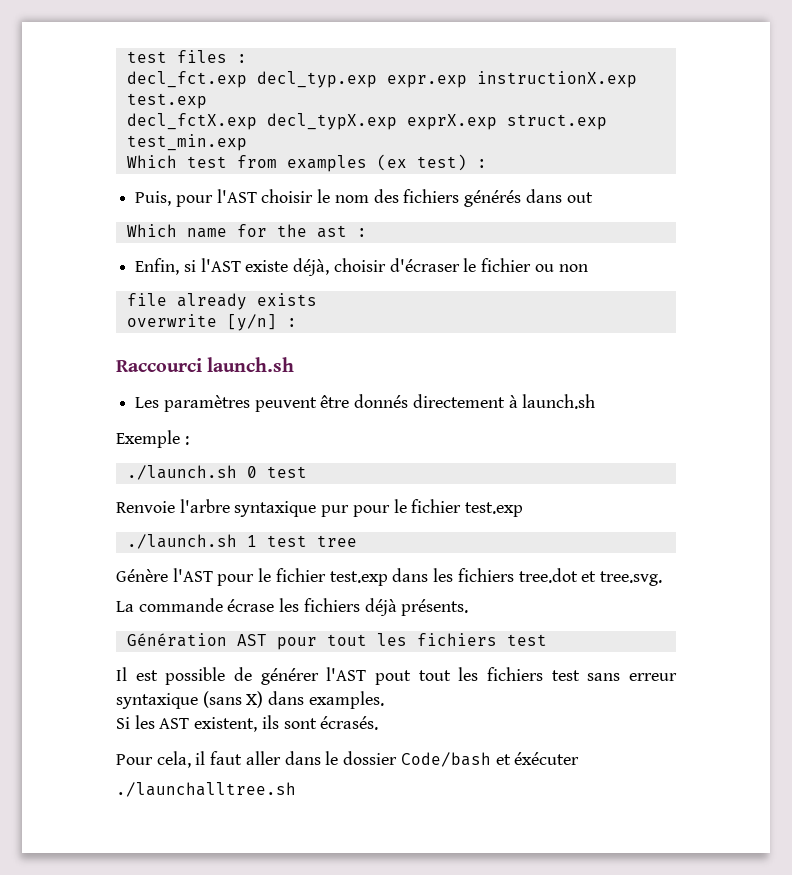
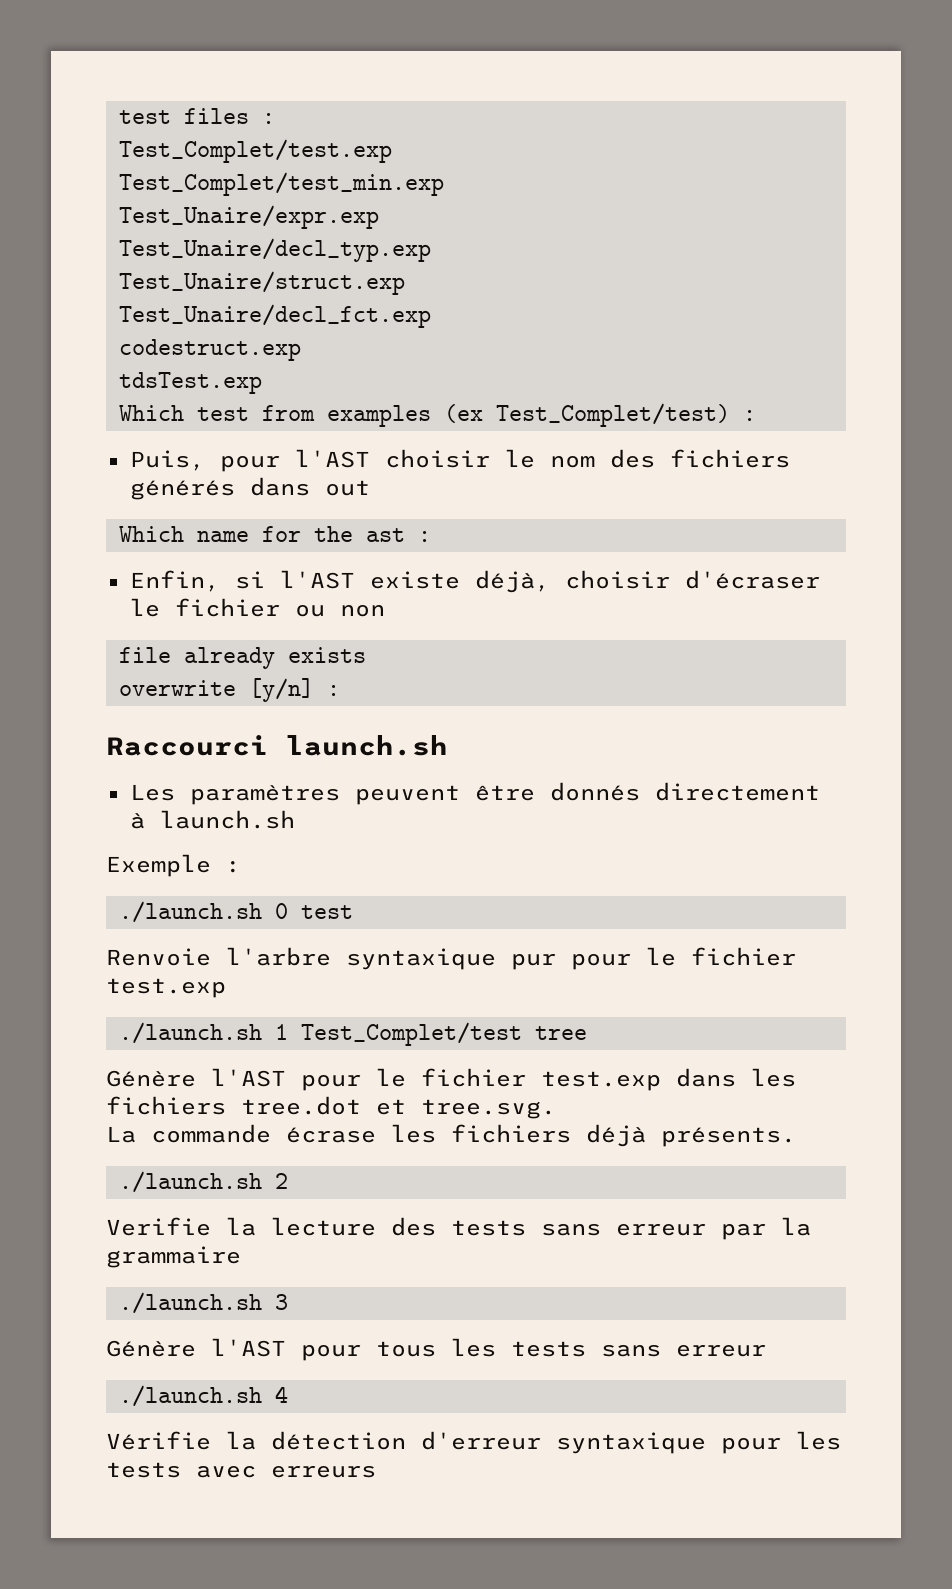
- decl_fct.exp decl_typ.exp expr.exp instructionX.exp test.exp
- decl_fctX.exp decl_typX.exp exprX.exp struct.exp test_min.exp
+ Test_Complet/test.exp
+ Test_Complet/test_min.exp
+ Test_Unaire/expr.exp
+ Test_Unaire/decl_typ.exp
+ Test_Unaire/struct.exp
+ Test_Unaire/decl_fct.exp
+ codestruct.exp
+ tdsTest.exp
- Which test from examples (ex test) :
+ Which test from examples (ex Test_Complet/test) :
- ./launch.sh 1 test tree
+ ./launch.sh 1 Test_Complet/test tree
- Génération AST pour tout les fichiers test
- Il est possible de générer l'AST pout tout les fichiers test sans erreur syntaxique (sans X) dans examples.
- Si les AST existent, ils sont écrasés.
- Pour cela, il faut aller dans le dossier Code/bash et éxécuter
- ./launchalltree.sh
+ ./launch.sh 2
+ Verifie la lecture des tests sans erreur par la grammaire
+ ./launch.sh 3
+ Génère l'AST pour tous les tests sans erreur
+ ./launch.sh 4
+ Vérifie la détection d'erreur syntaxique pour les tests avec erreurs

